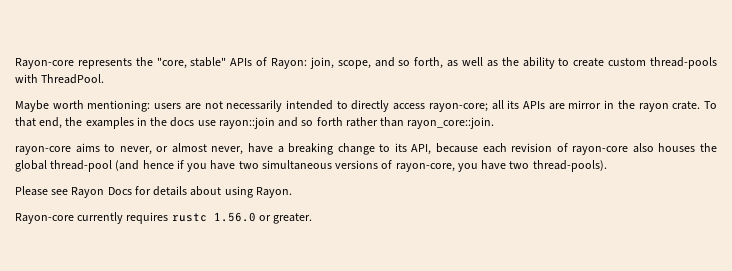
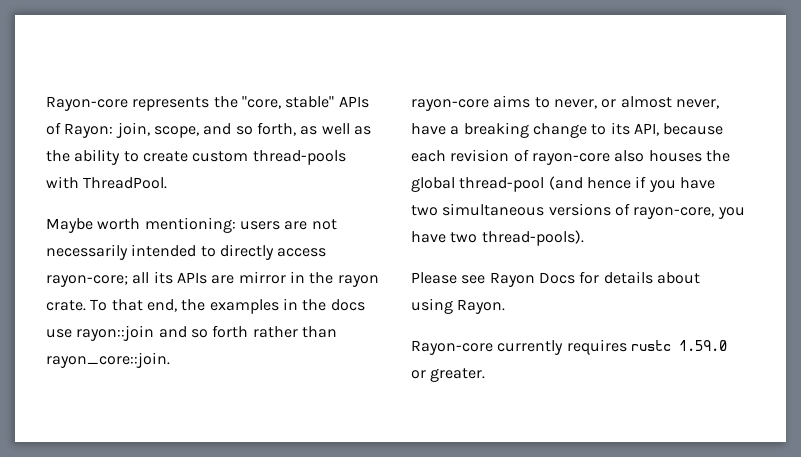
- Rayon-core currently requires rustc 1.56.0 or greater.
+ Rayon-core currently requires rustc 1.59.0 or greater.

